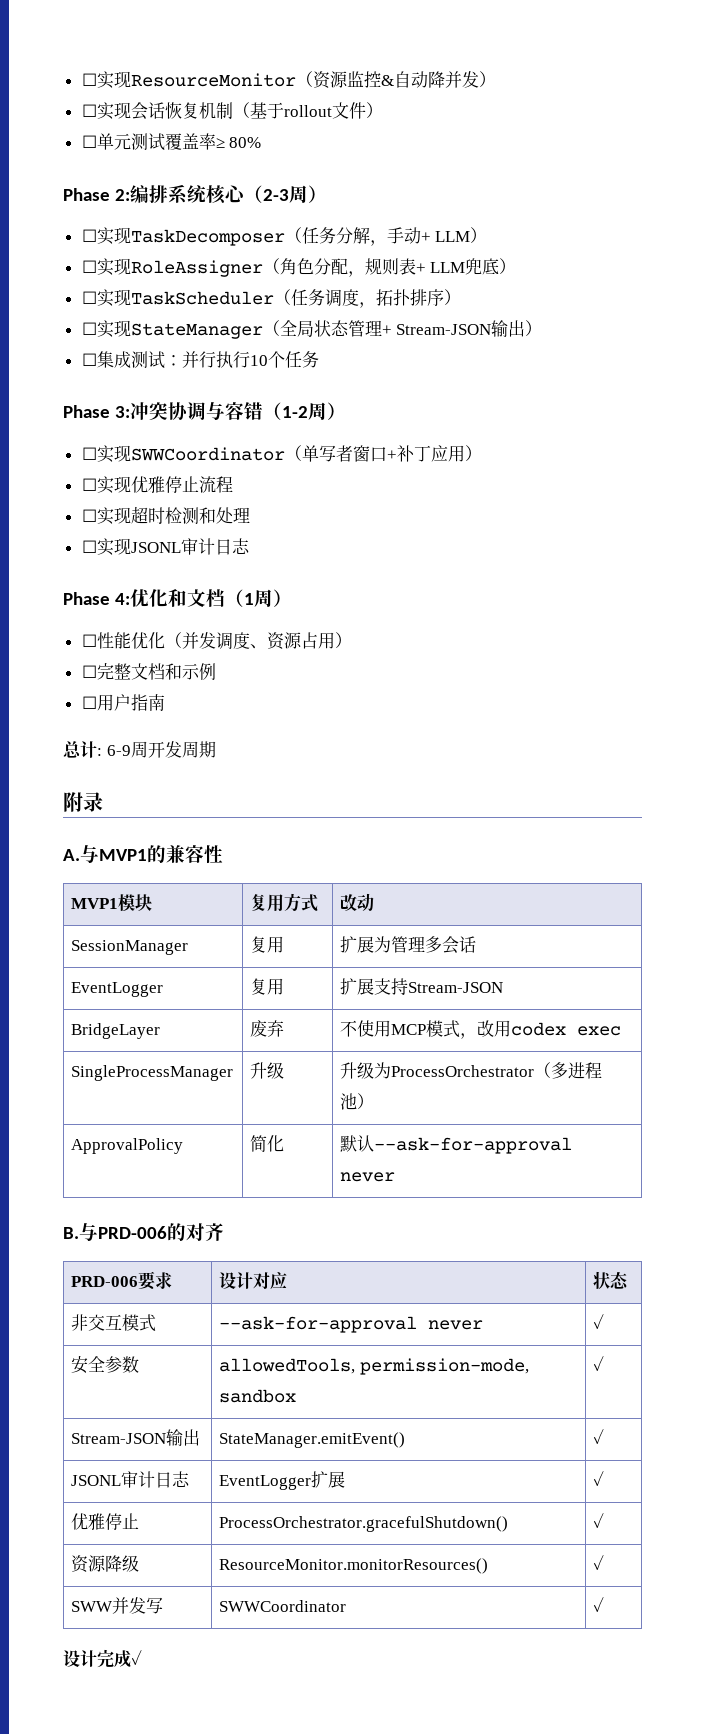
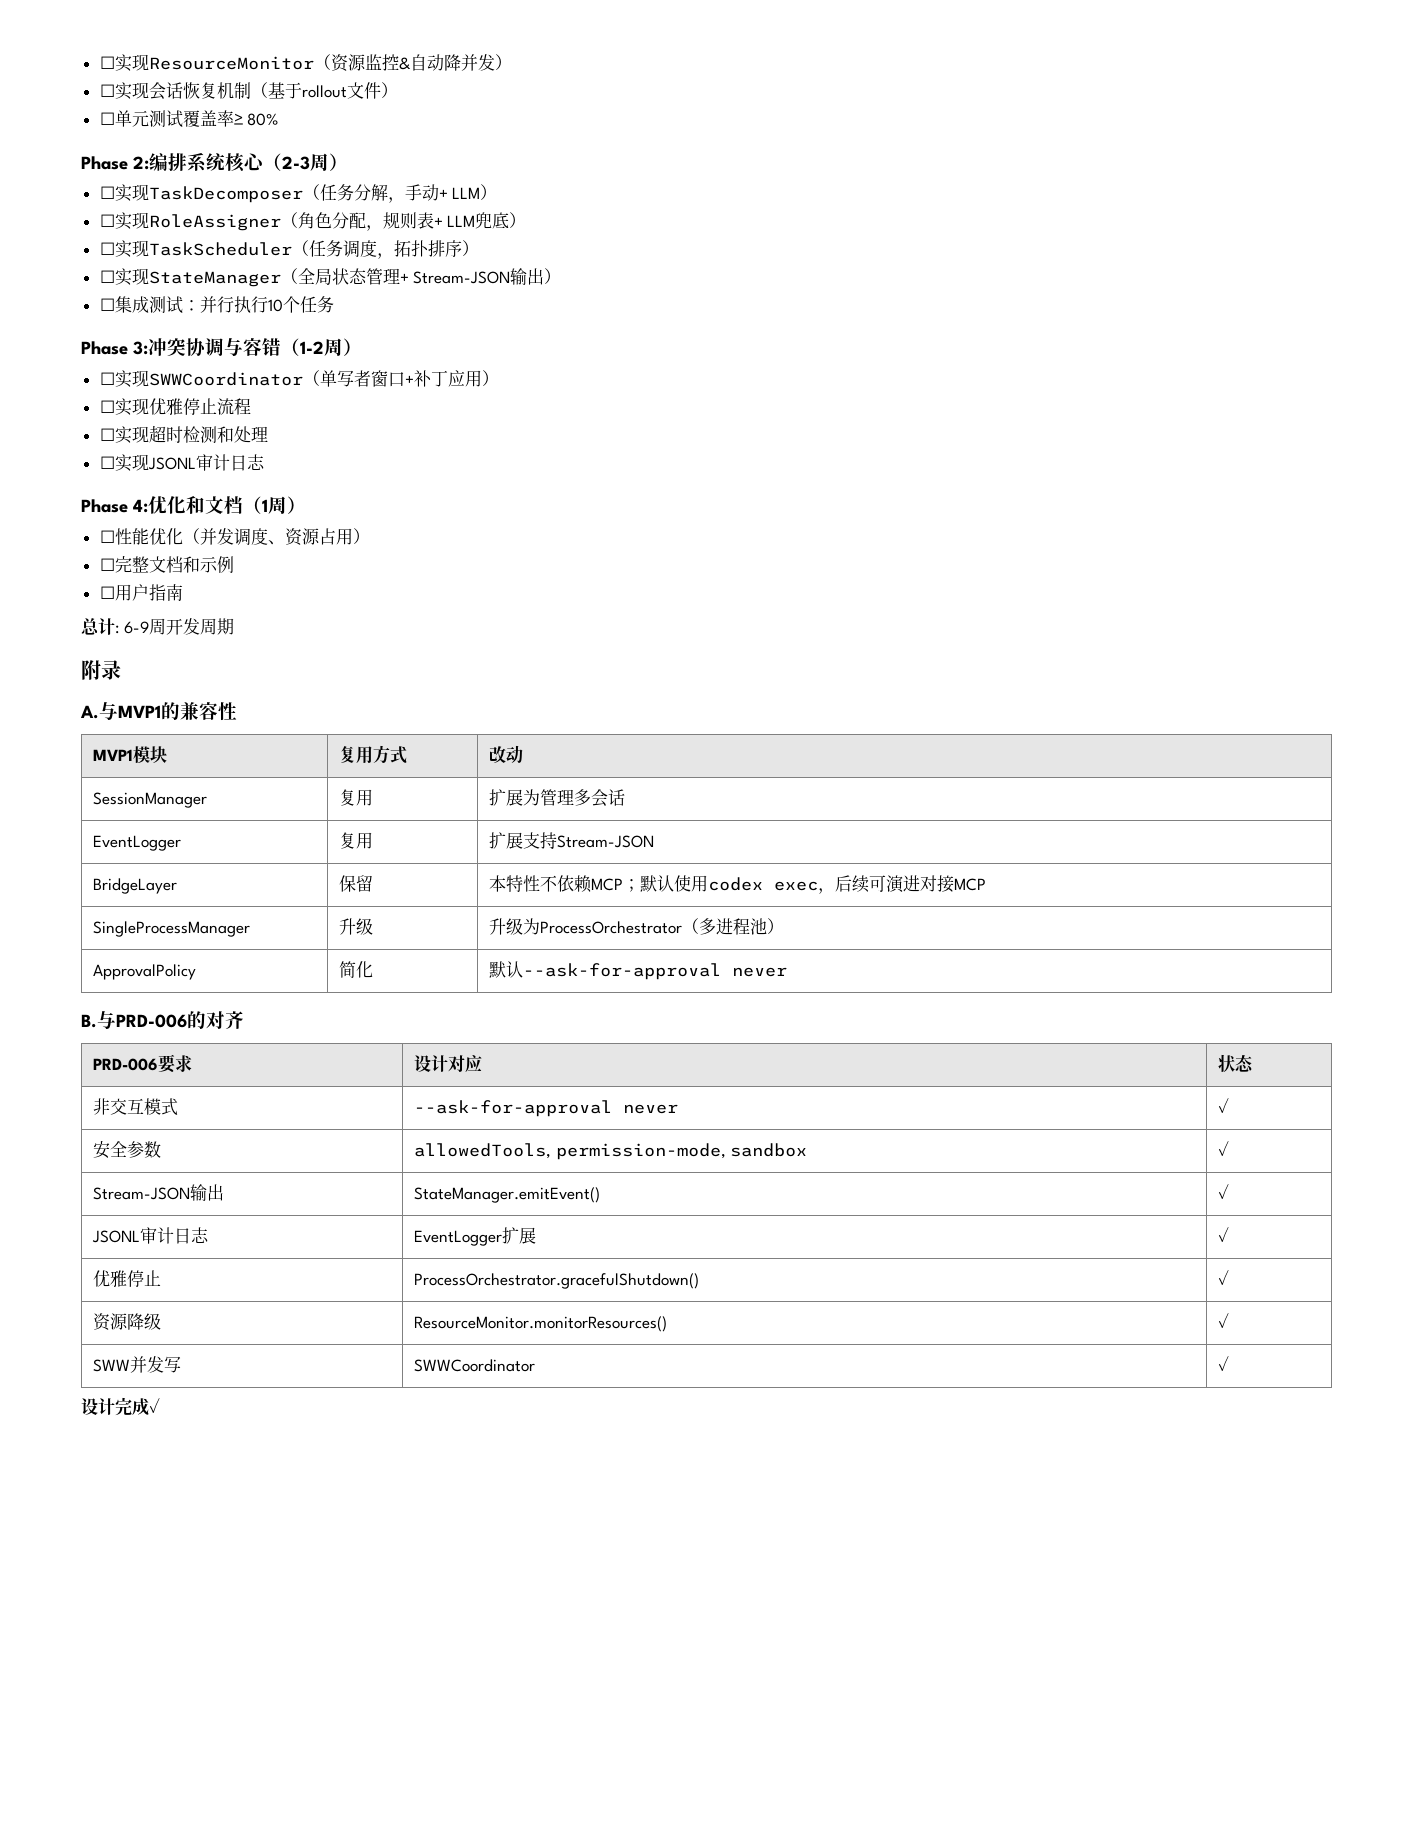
- BridgeLayer | 废弃 | 不使用MCP模式，改用codex exec
+ BridgeLayer | 保留 | 本特性不依赖MCP；默认使用codex exec，后续可演进对接MCP

